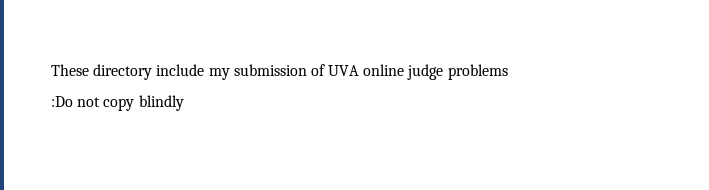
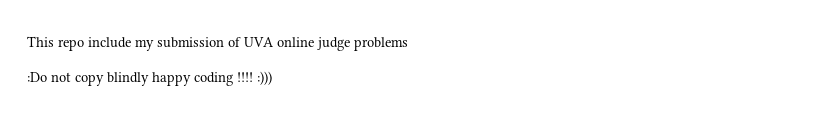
- These directory include my submission of UVA online judge problems
+ This repo include my submission of UVA online judge problems
- :Do not copy blindly
+ :Do not copy blindly happy coding !!!! :)))

